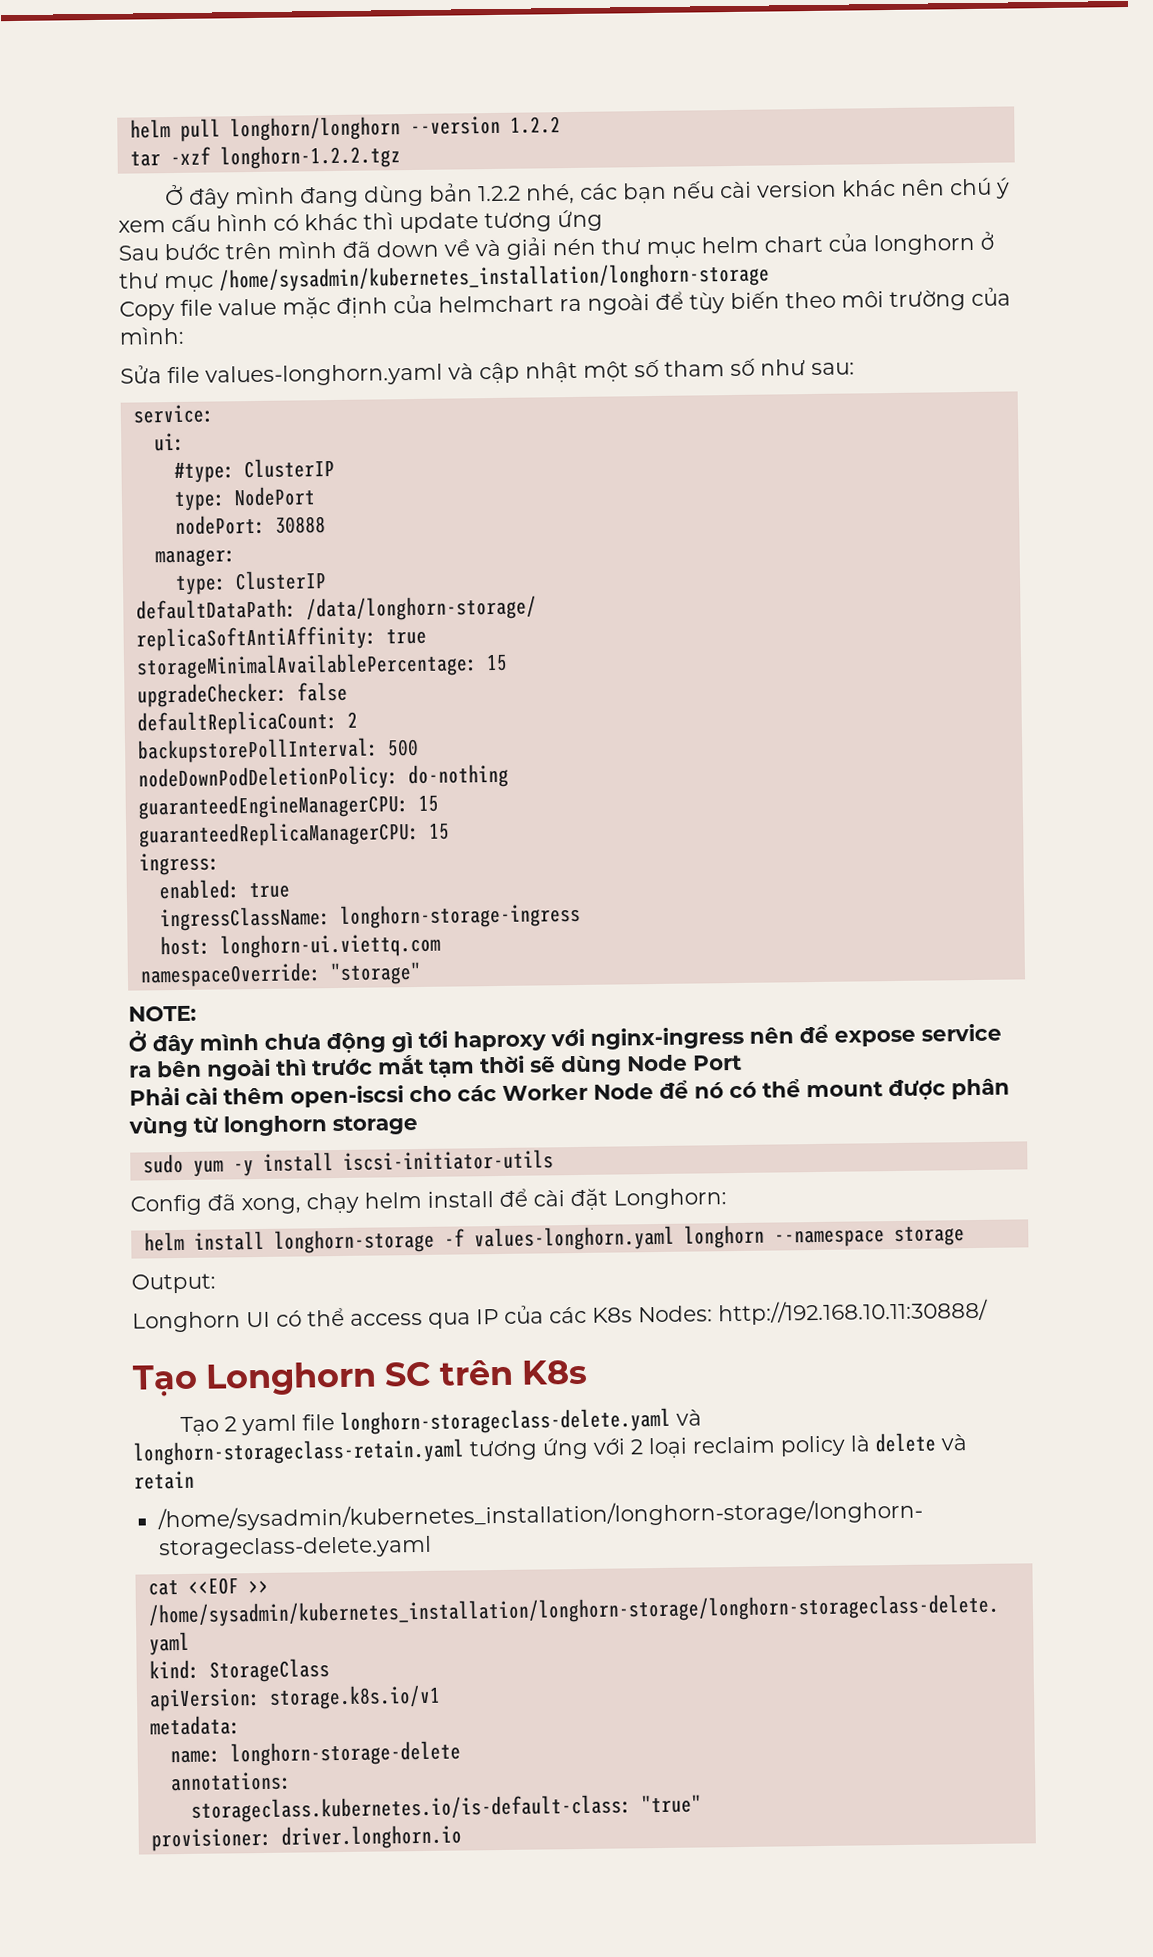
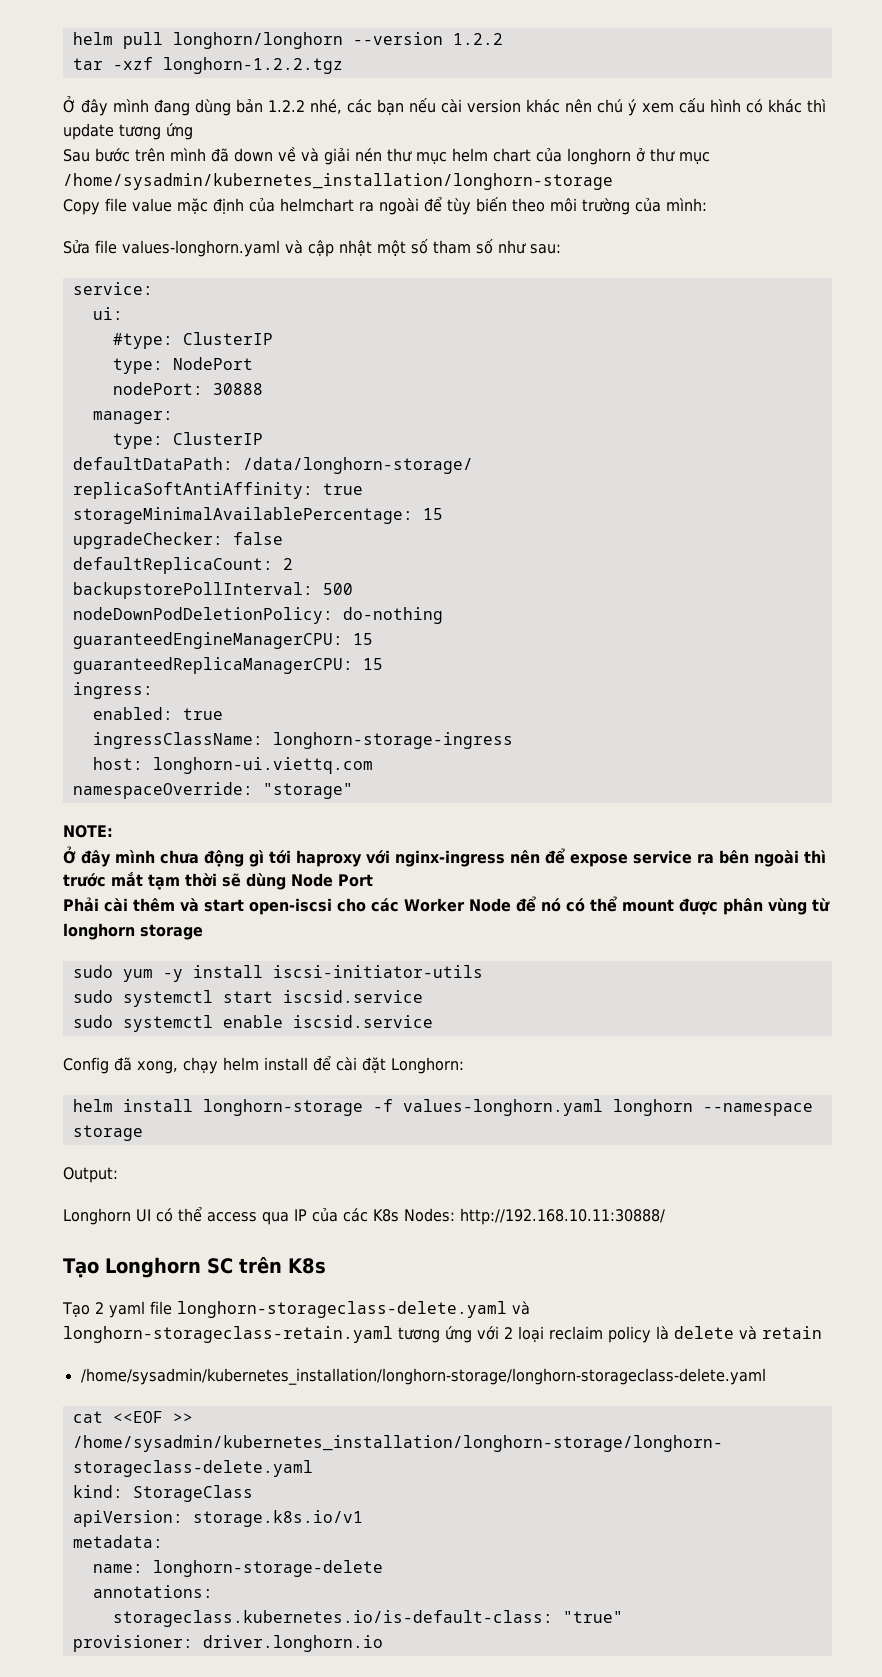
- Phải cài thêm open-iscsi cho các Worker Node để nó có thể mount được phân vùng từ longhorn storage
+ Phải cài thêm và start open-iscsi cho các Worker Node để nó có thể mount được phân vùng từ longhorn storage
+ sudo systemctl start iscsid.service
+ sudo systemctl enable iscsid.service

